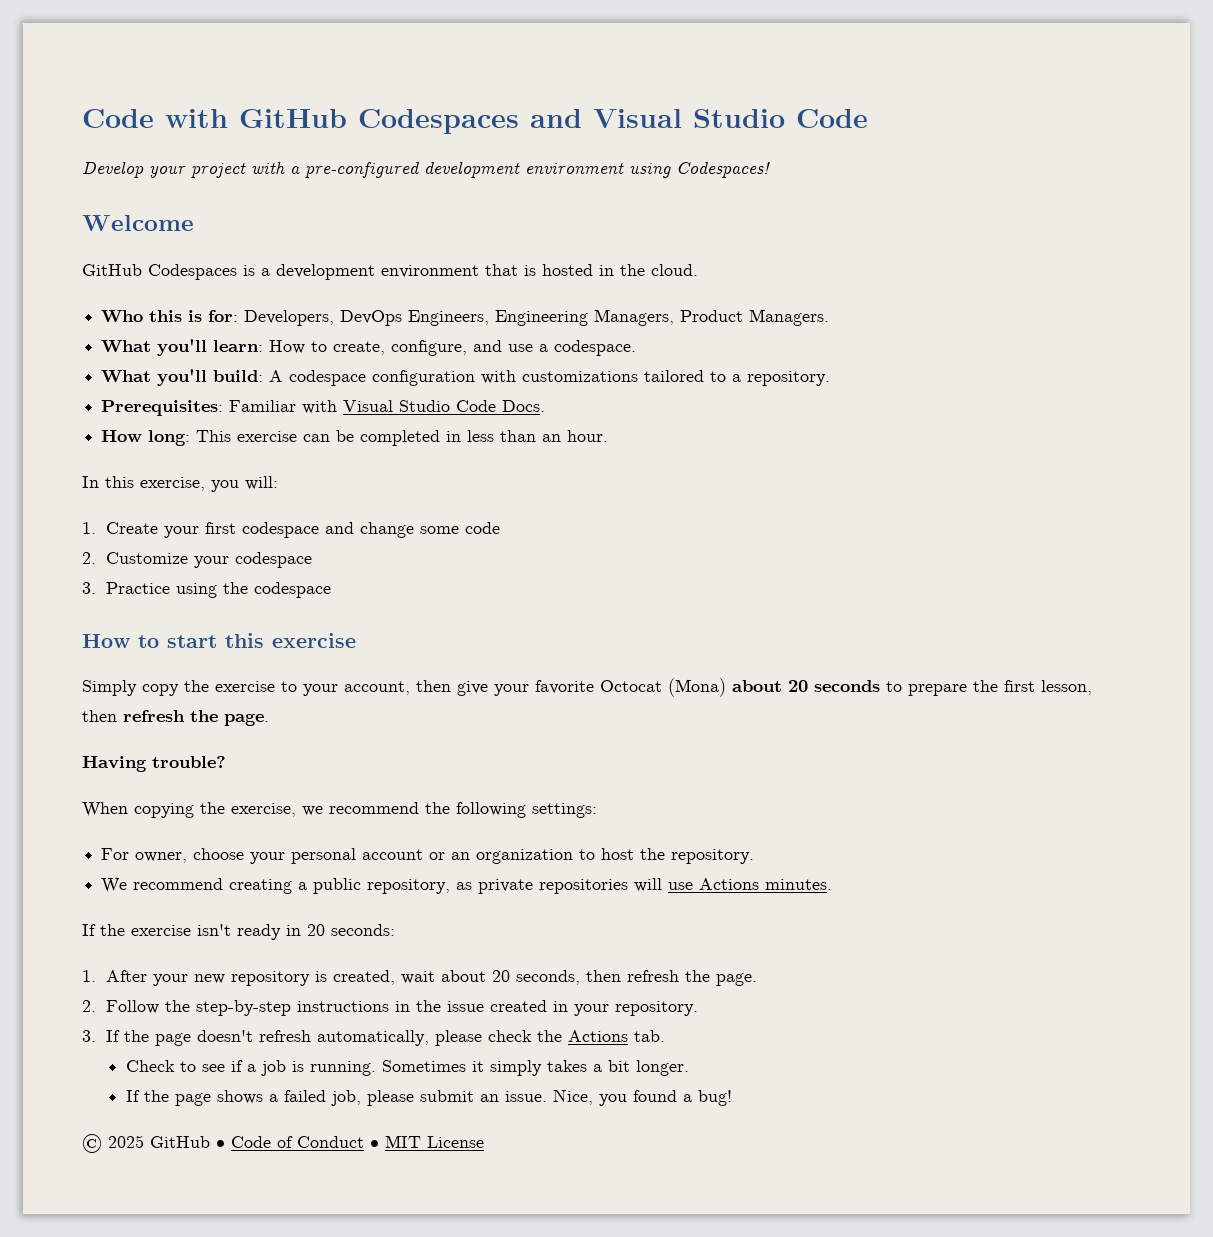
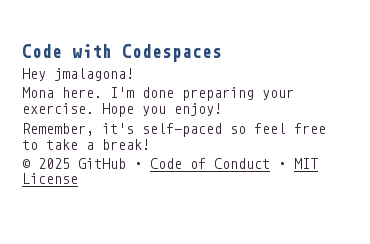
- Code with GitHub Codespaces and Visual Studio Code
- Develop your project with a pre-configured development environment using Codespaces!
- Welcome
- GitHub Codespaces is a development environment that is hosted in the cloud.
- Who this is for: Developers, DevOps Engineers, Engineering Managers, Product Managers.
- What you'll learn: How to create, configure, and use a codespace.
- What you'll build: A codespace configuration with customizations tailored to a repository.
- Prerequisites: Familiar with Visual Studio Code Docs.
- How long: This exercise can be completed in less than an hour.
- In this exercise, you will:
- 1. Create your first codespace and change some code
- 2. Customize your codespace
- 3. Practice using the codespace
- How to start this exercise
- Simply copy the exercise to your account, then give your favorite Octocat (Mona) about 20 seconds to prepare the first lesson, then refresh the page.
- Having trouble?
- When copying the exercise, we recommend the following settings:
- For owner, choose your personal account or an organization to host the repository.
- We recommend creating a public repository, as private repositories will use Actions minutes.
- If the exercise isn't ready in 20 seconds:
- 1. After your new repository is created, wait about 20 seconds, then refresh the page.
- 2. Follow the step-by-step instructions in the issue created in your repository.
- 3. If the page doesn't refresh automatically, please check the Actions tab.
- Check to see if a job is running. Sometimes it simply takes a bit longer.
- If the page shows a failed job, please submit an issue. Nice, you found a bug!
+ Code with Codespaces
+ Hey jmalagona!
+ Mona here. I'm done preparing your exercise. Hope you enjoy!
+ Remember, it's self-paced so feel free to take a break!

